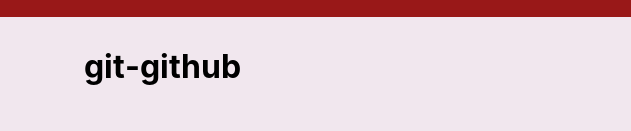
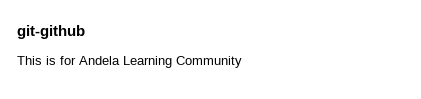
+ This is for Andela Learning Community

